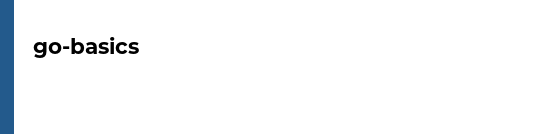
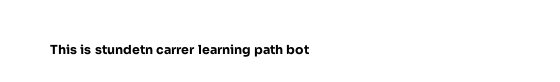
- go-basics
+ This is stundetn carrer learning path bot

